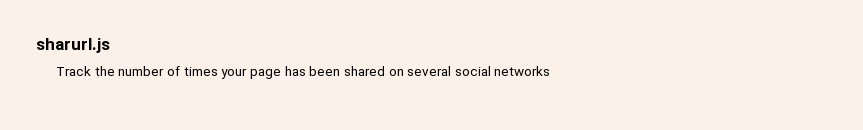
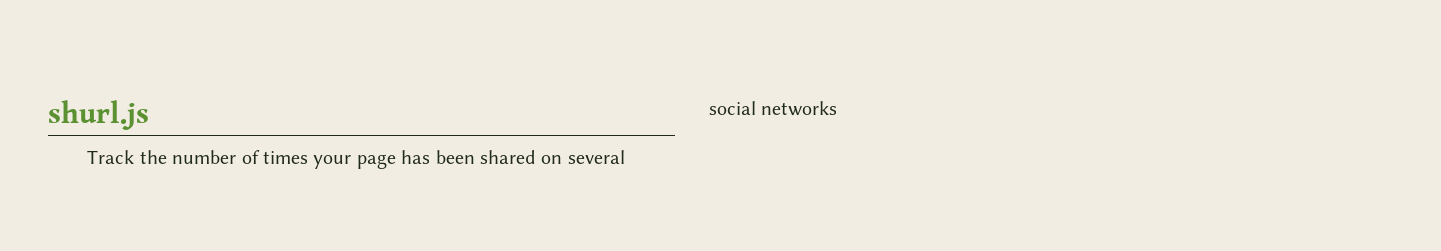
- sharurl.js
+ shurl.js

